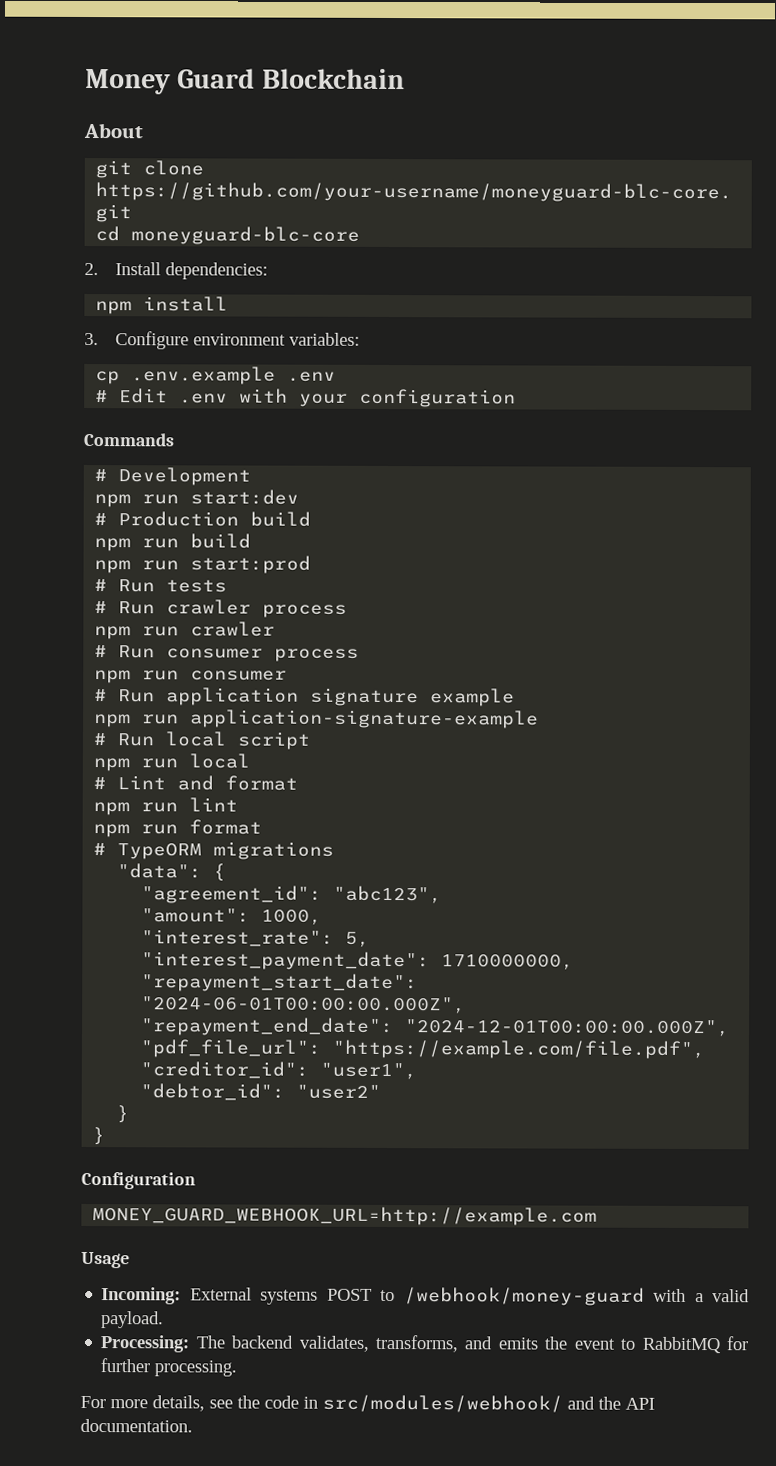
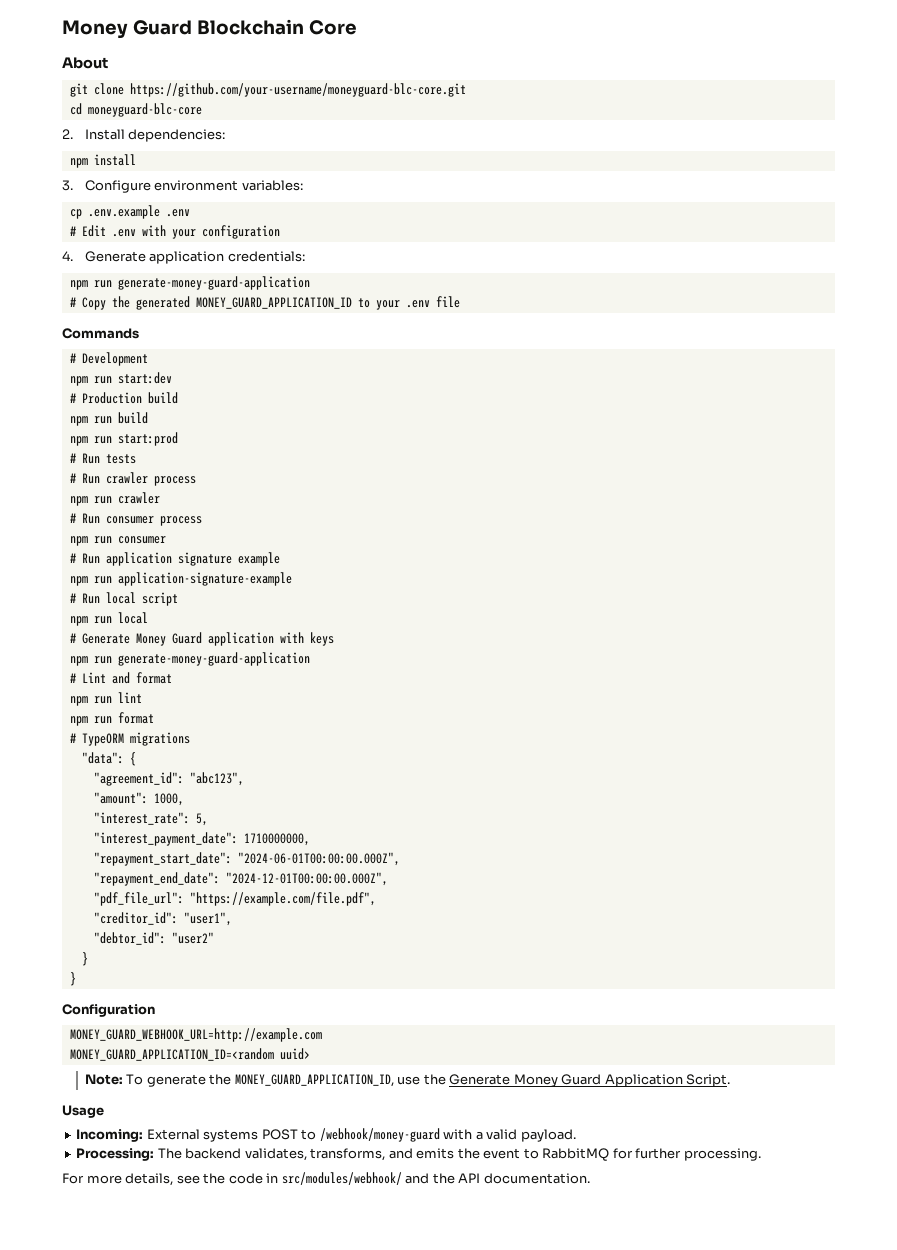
- Money Guard Blockchain
+ Money Guard Blockchain Core
+ 4. Generate application credentials:
+ npm run generate-money-guard-application
+ # Copy the generated MONEY_GUARD_APPLICATION_ID to your .env file
+ # Generate Money Guard application with keys
+ npm run generate-money-guard-application
+ MONEY_GUARD_APPLICATION_ID=<random uuid>
+ Note: To generate the MONEY_GUARD_APPLICATION_ID, use the Generate Money Guard Application Script.

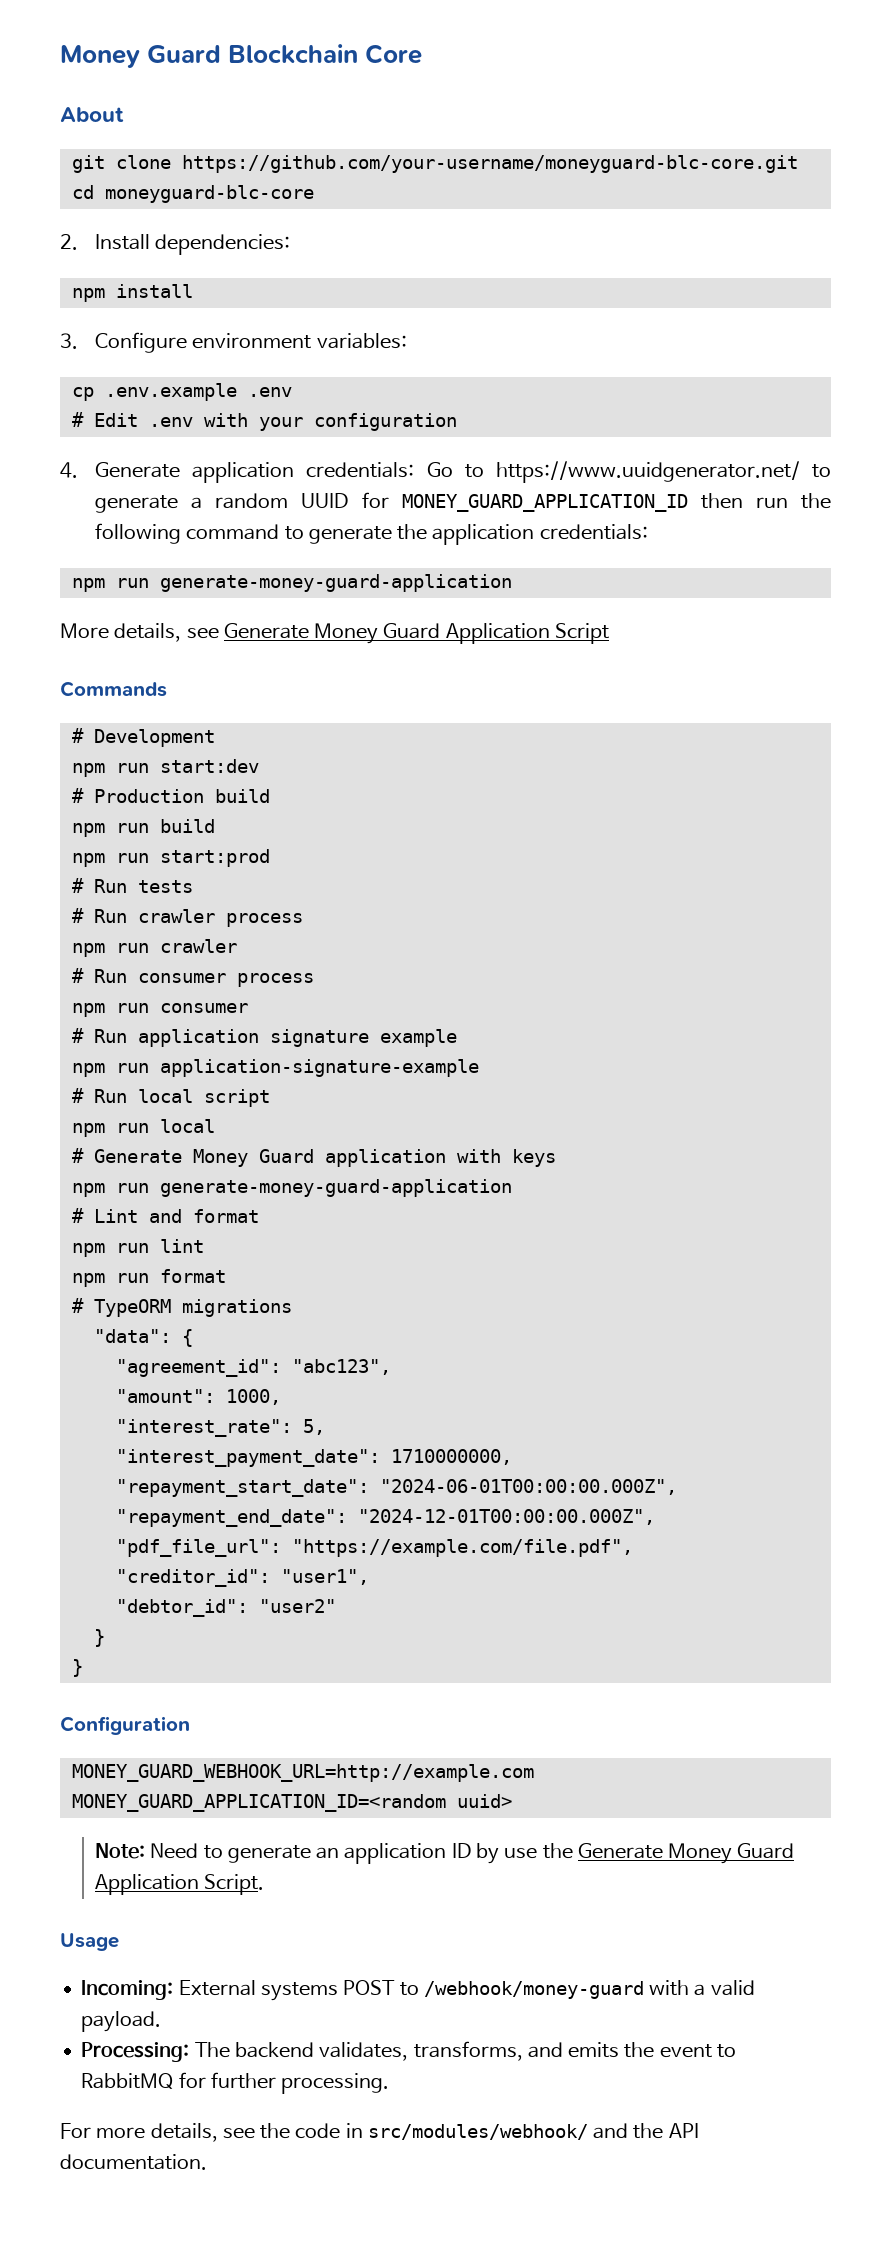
- 4. Generate application credentials:
+ 4. Generate application credentials: Go to https://www.uuidgenerator.net/ to generate a random UUID for MONEY_GUARD_APPLICATION_ID then run the following command to generate the application credentials:
  npm run generate-money-guard-application
- # Copy the generated MONEY_GUARD_APPLICATION_ID to your .env file
+ More details, see Generate Money Guard Application Script
- Note: To generate the MONEY_GUARD_APPLICATION_ID, use the Generate Money Guard Application Script.
+ Note: Need to generate an application ID by use the Generate Money Guard Application Script.

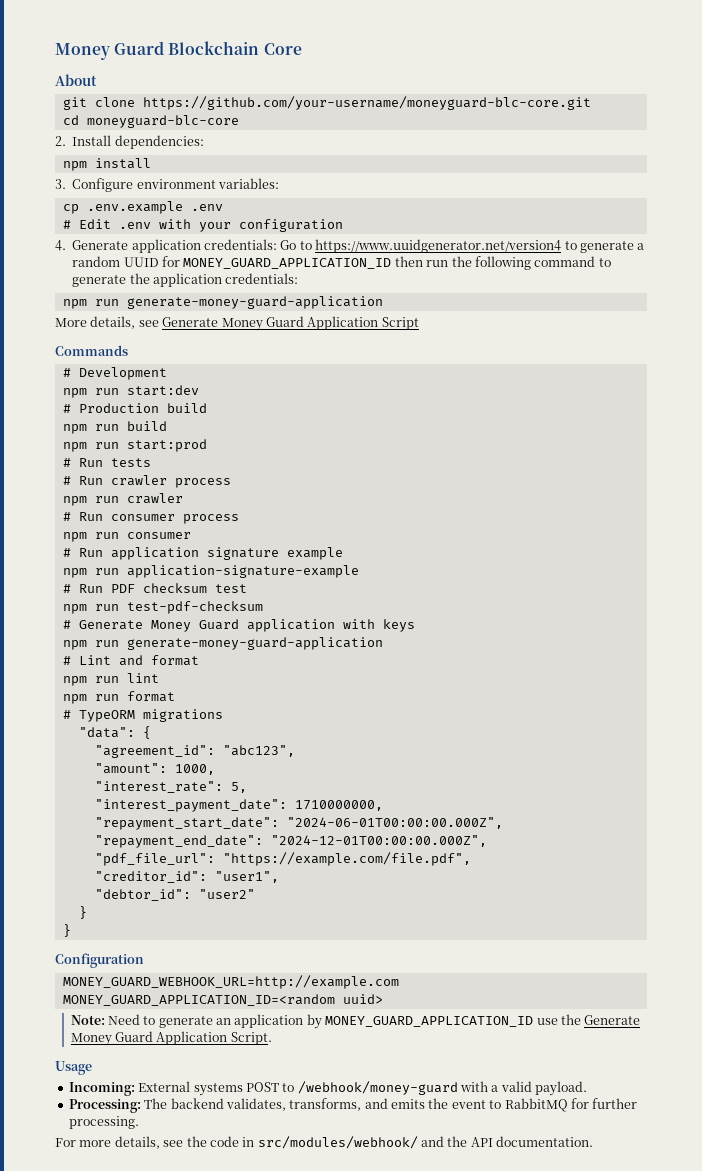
- 4. Generate application credentials: Go to https://www.uuidgenerator.net/ to generate a random UUID for MONEY_GUARD_APPLICATION_ID then run the following command to generate the application credentials:
+ 4. Generate application credentials: Go to https://www.uuidgenerator.net/version4 to generate a random UUID for MONEY_GUARD_APPLICATION_ID then run the following command to generate the application credentials:
- # Run local script
- npm run local
+ # Run PDF checksum test
+ npm run test-pdf-checksum
- Note: Need to generate an application ID by use the Generate Money Guard Application Script.
+ Note: Need to generate an application by MONEY_GUARD_APPLICATION_ID use the Generate Money Guard Application Script.

